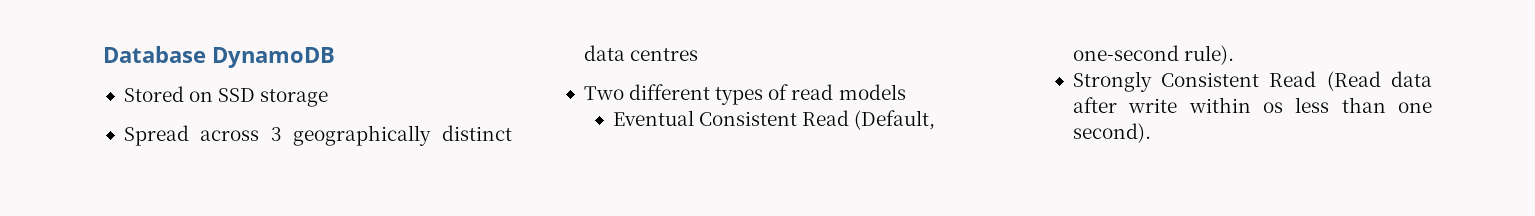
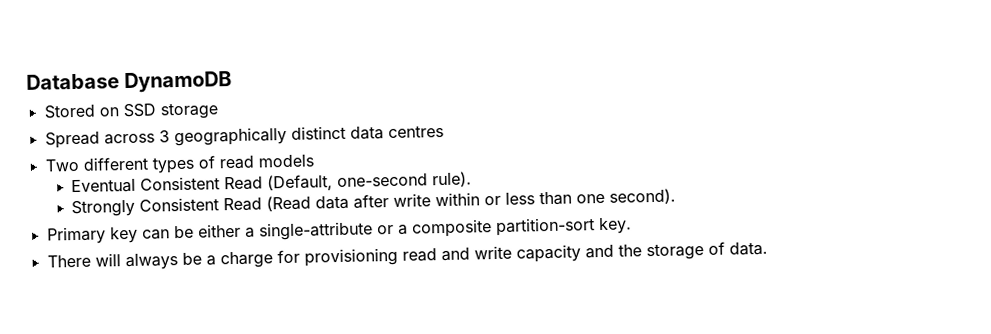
- Strongly Consistent Read (Read data after write within os less than one second).
+ Strongly Consistent Read (Read data after write within or less than one second).
+ Primary key can be either a single-attribute or a composite partition-sort key.
+ There will always be a charge for provisioning read and write capacity and the storage of data.

